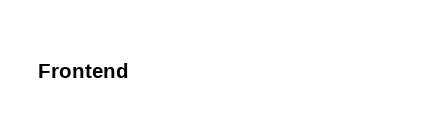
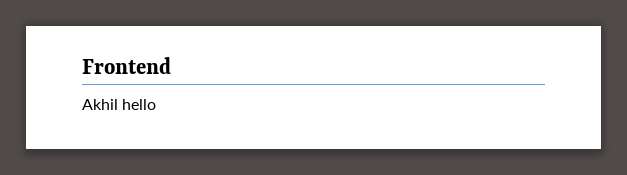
+ Akhil hello

